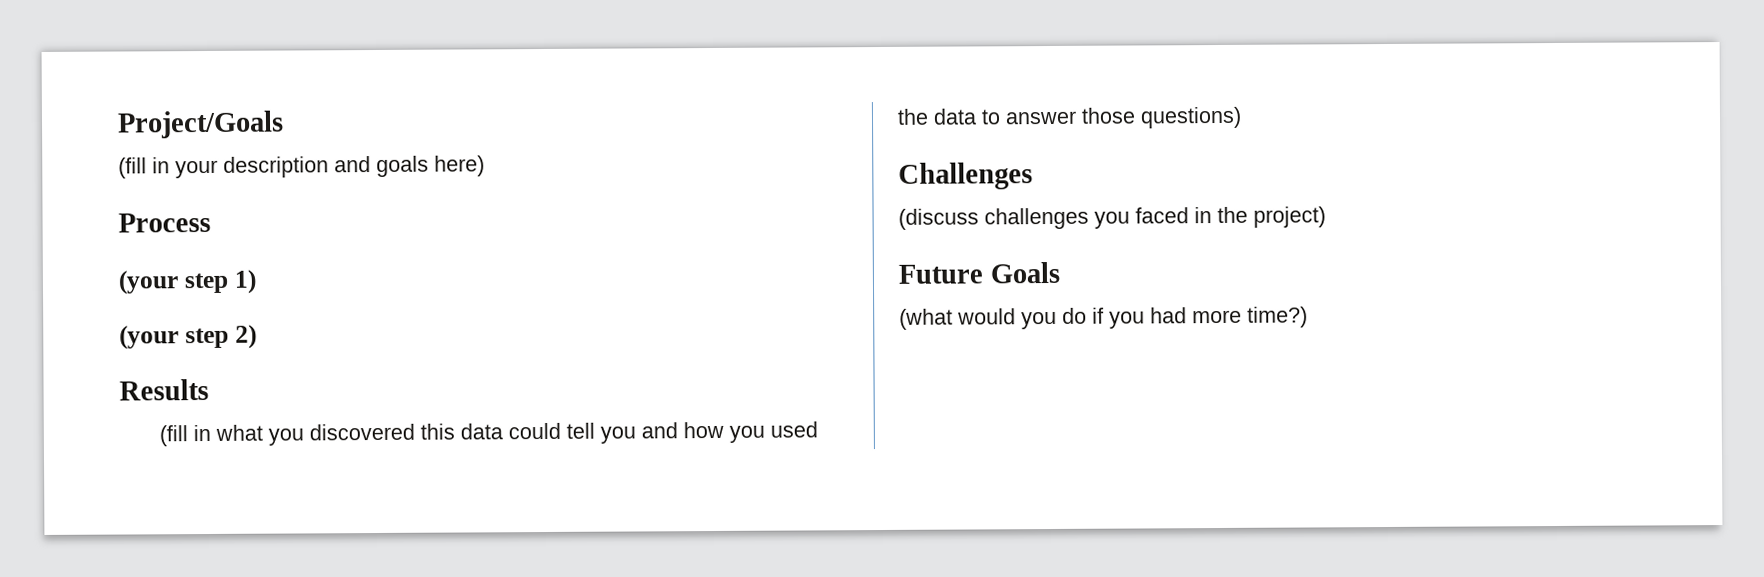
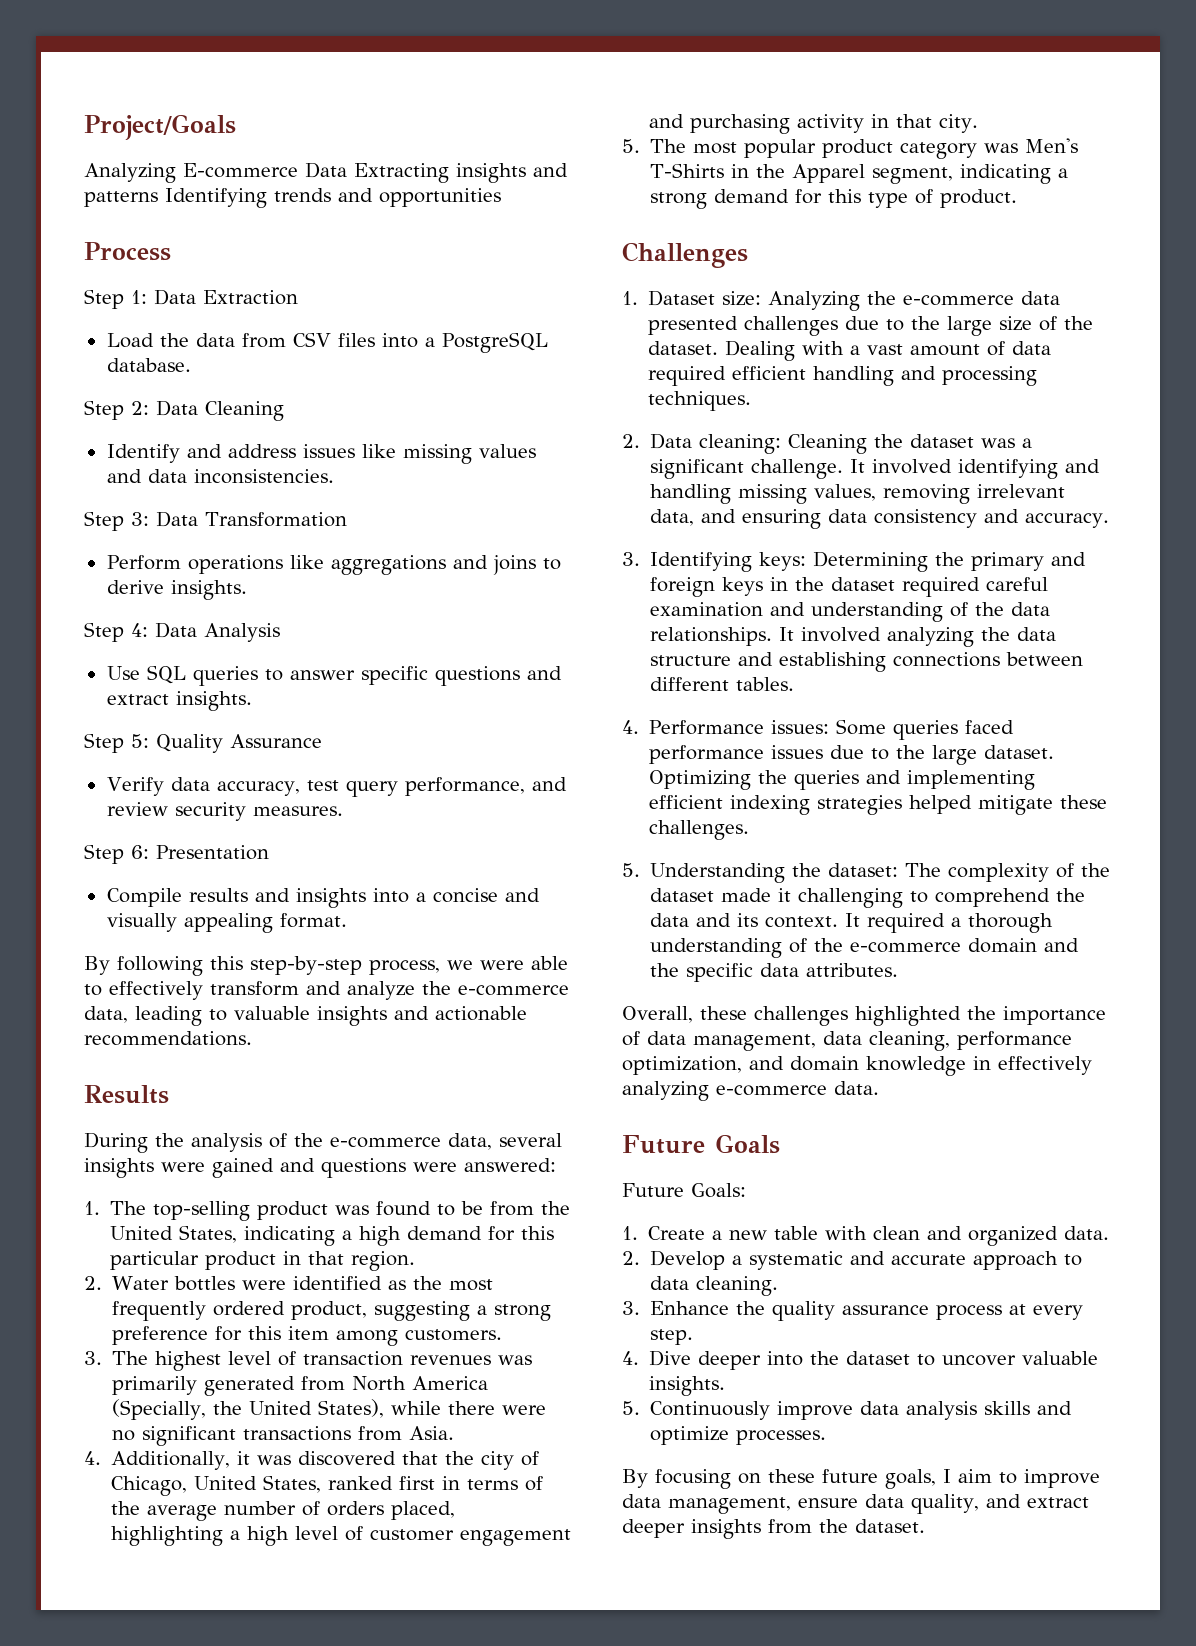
- (fill in your description and goals here)
+ Analyzing E-commerce Data Extracting insights and patterns Identifying trends and opportunities
  Process
- (your step 1)
- (your step 2)
+ Step 1: Data Extraction
+ Load the data from CSV files into a PostgreSQL database.
+ Step 2: Data Cleaning
+ Identify and address issues like missing values and data inconsistencies.
+ Step 3: Data Transformation
+ Perform operations like aggregations and joins to derive insights.
+ Step 4: Data Analysis
+ Use SQL queries to answer specific questions and extract insights.
+ Step 5: Quality Assurance
+ Verify data accuracy, test query performance, and review security measures.
+ Step 6: Presentation
+ Compile results and insights into a concise and visually appealing format.
+ By following this step-by-step process, we were able to effectively transform and analyze the e-commerce data, leading to valuable insights and actionable recommendations.
  Results
- (fill in what you discovered this data could tell you and how you used the data to answer those questions)
+ During the analysis of the e-commerce data, several insights were gained and questions were answered:
+ 1. The top-selling product was found to be from the United States, indicating a high demand for this particular product in that region.
+ 2. Water bottles were identified as the most frequently ordered product, suggesting a strong preference for this item among customers.
+ 3. The highest level of transaction revenues was primarily generated from North America (Specially, the United States), while there were no significant transactions from Asia.
+ 4. Additionally, it was discovered that the city of Chicago, United States, ranked first in terms of the average number of orders placed, highlighting a high level of customer engagement and purchasing activity in that city.
+ 5. The most popular product category was Men's T-Shirts in the Apparel segment, indicating a strong demand for this type of product.
  Challenges
- (discuss challenges you faced in the project)
+ 1. Dataset size: Analyzing the e-commerce data presented challenges due to the large size of the dataset. Dealing with a vast amount of data required efficient handling and processing techniques.
+ 2. Data cleaning: Cleaning the dataset was a significant challenge. It involved identifying and handling missing values, removing irrelevant data, and ensuring data consistency and accuracy.
+ 3. Identifying keys: Determining the primary and foreign keys in the dataset required careful examination and understanding of the data relationships. It involved analyzing the data structure and establishing connections between different tables.
+ 4. Performance issues: Some queries faced performance issues due to the large dataset. Optimizing the queries and implementing efficient indexing strategies helped mitigate these challenges.
+ 5. Understanding the dataset: The complexity of the dataset made it challenging to comprehend the data and its context. It required a thorough understanding of the e-commerce domain and the specific data attributes.
+ Overall, these challenges highlighted the importance of data management, data cleaning, performance optimization, and domain knowledge in effectively analyzing e-commerce data.
  Future Goals
- (what would you do if you had more time?)
+ Future Goals:
+ 1. Create a new table with clean and organized data.
+ 2. Develop a systematic and accurate approach to data cleaning.
+ 3. Enhance the quality assurance process at every step.
+ 4. Dive deeper into the dataset to uncover valuable insights.
+ 5. Continuously improve data analysis skills and optimize processes.
+ By focusing on these future goals, I aim to improve data management, ensure data quality, and extract deeper insights from the dataset.

